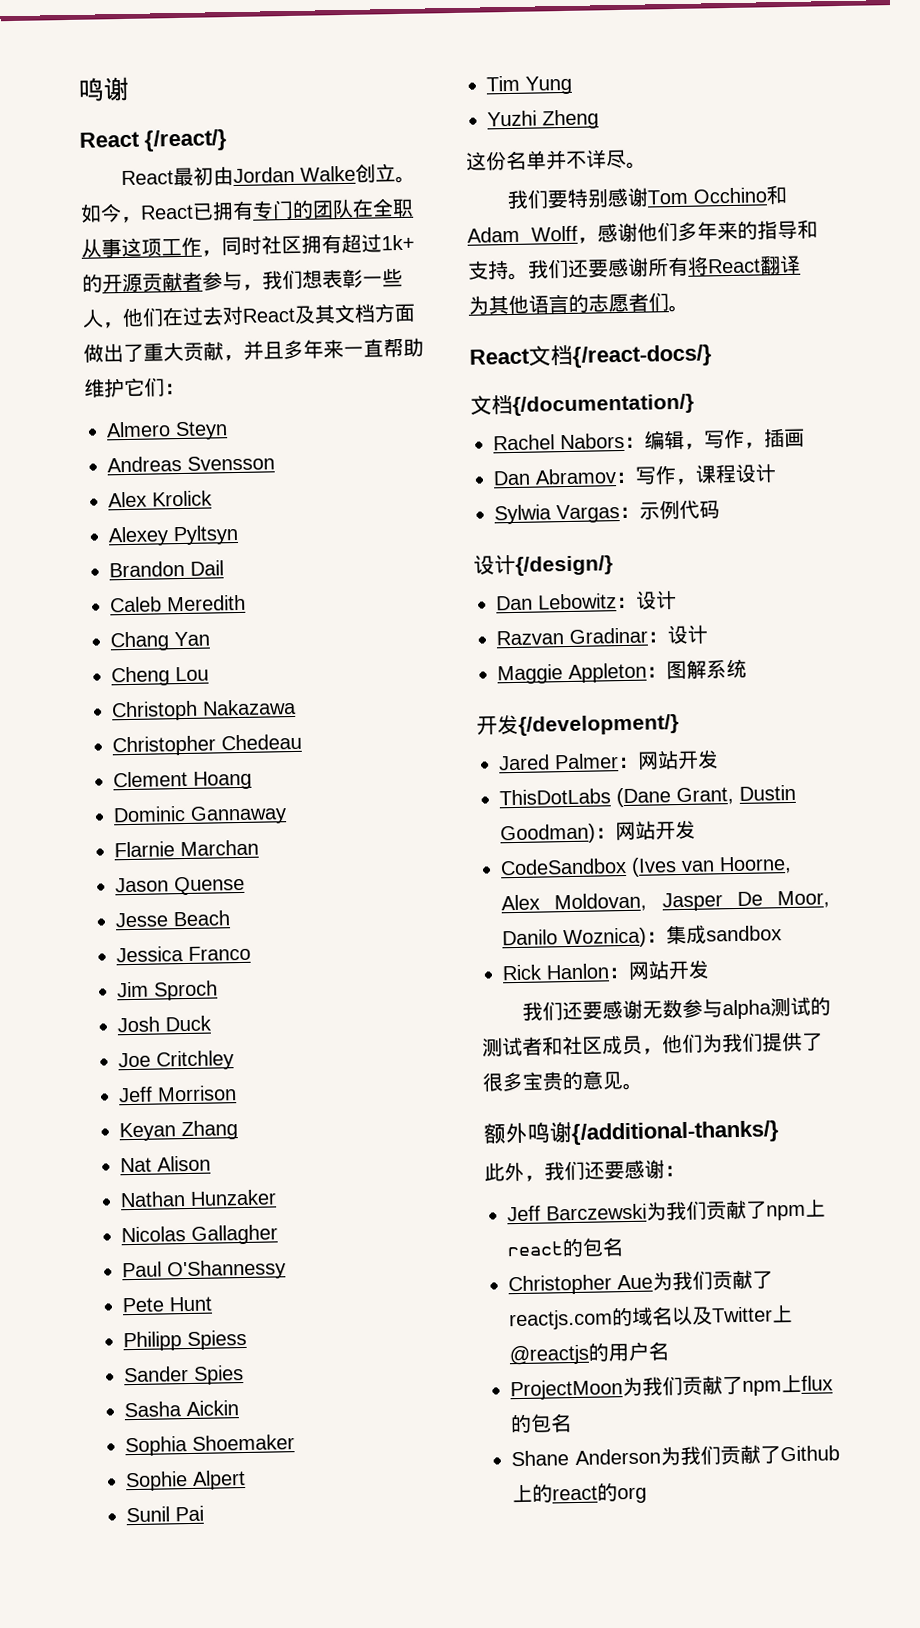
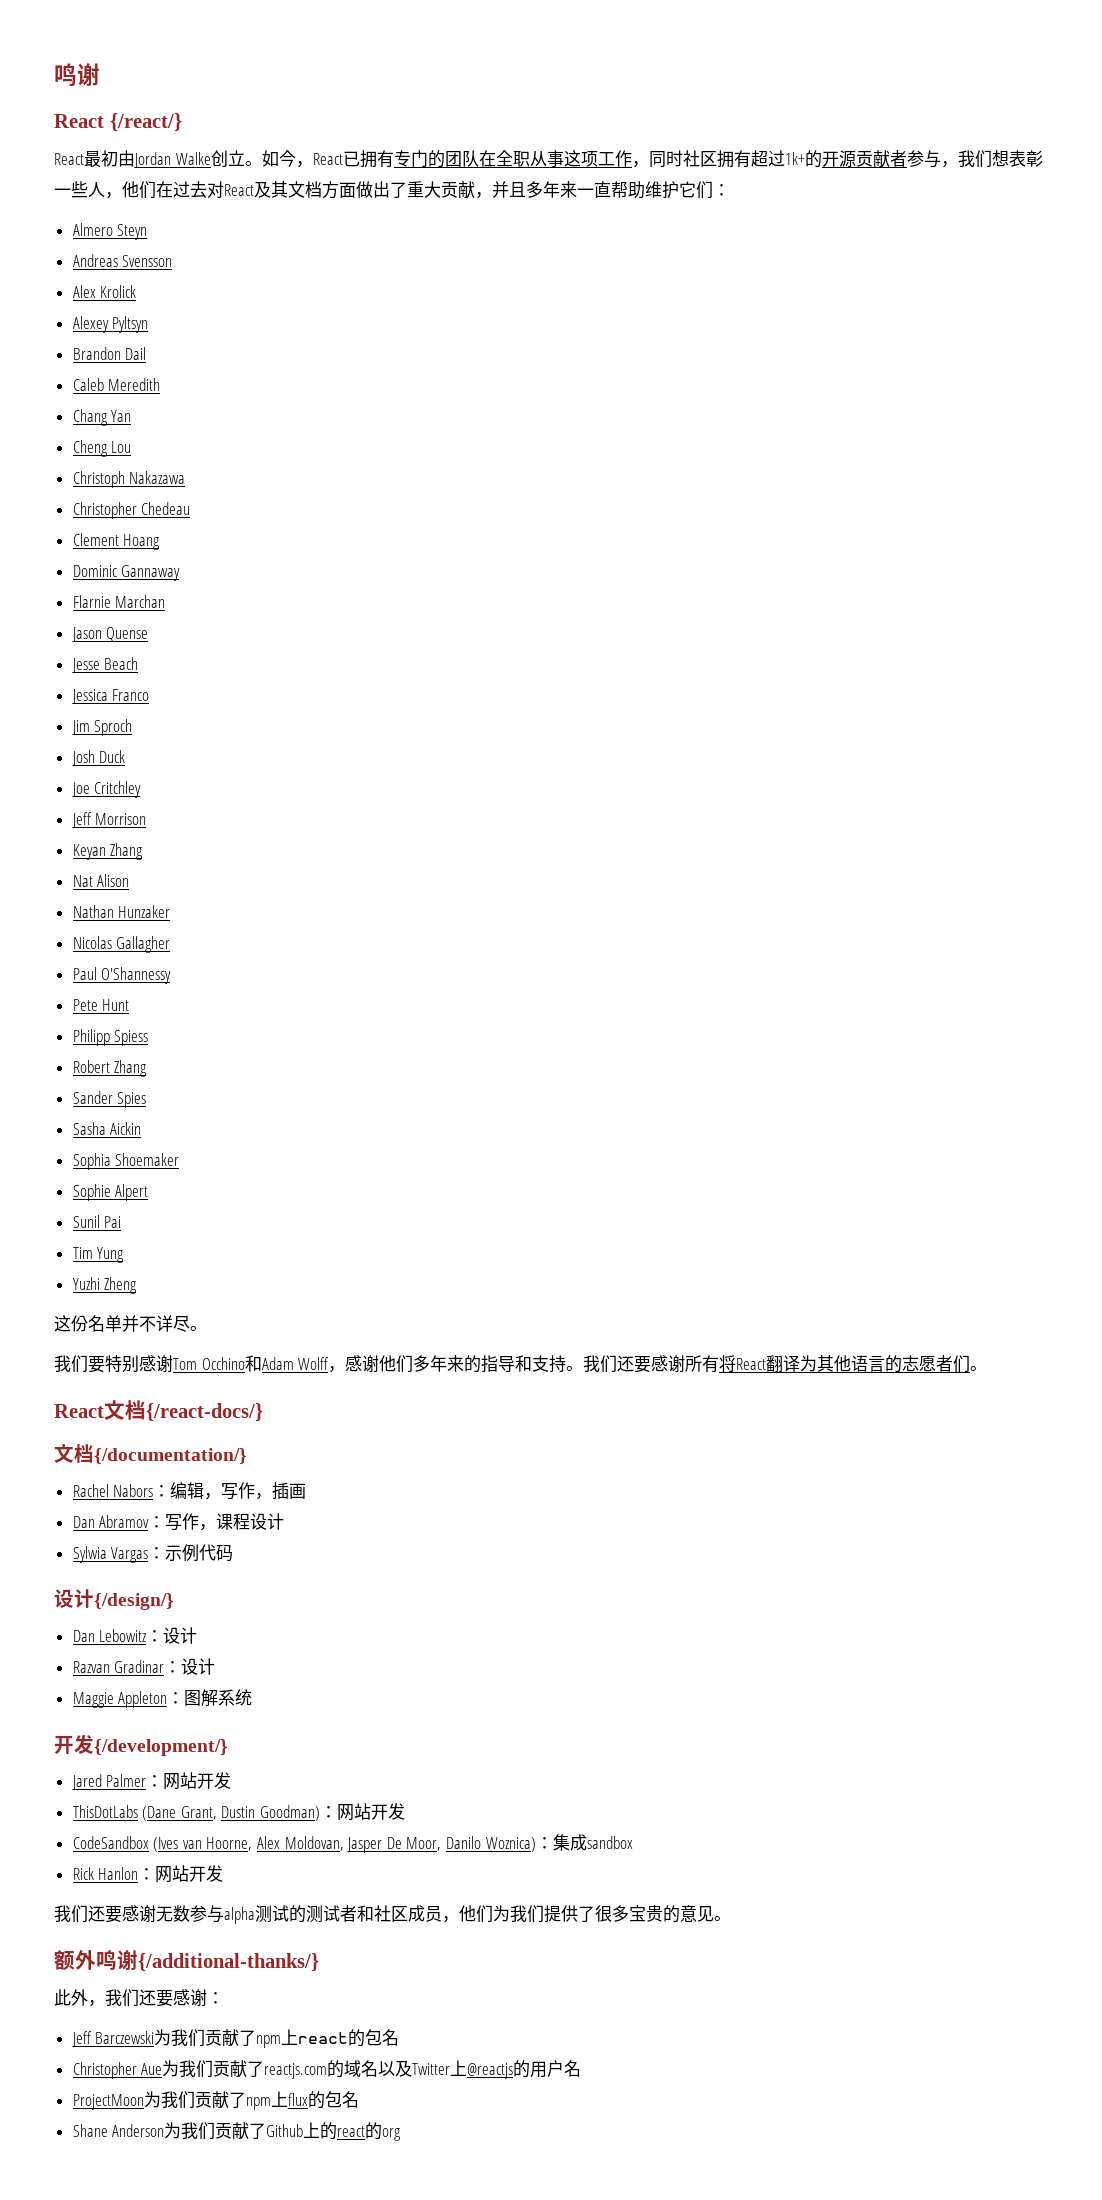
+ Robert Zhang

